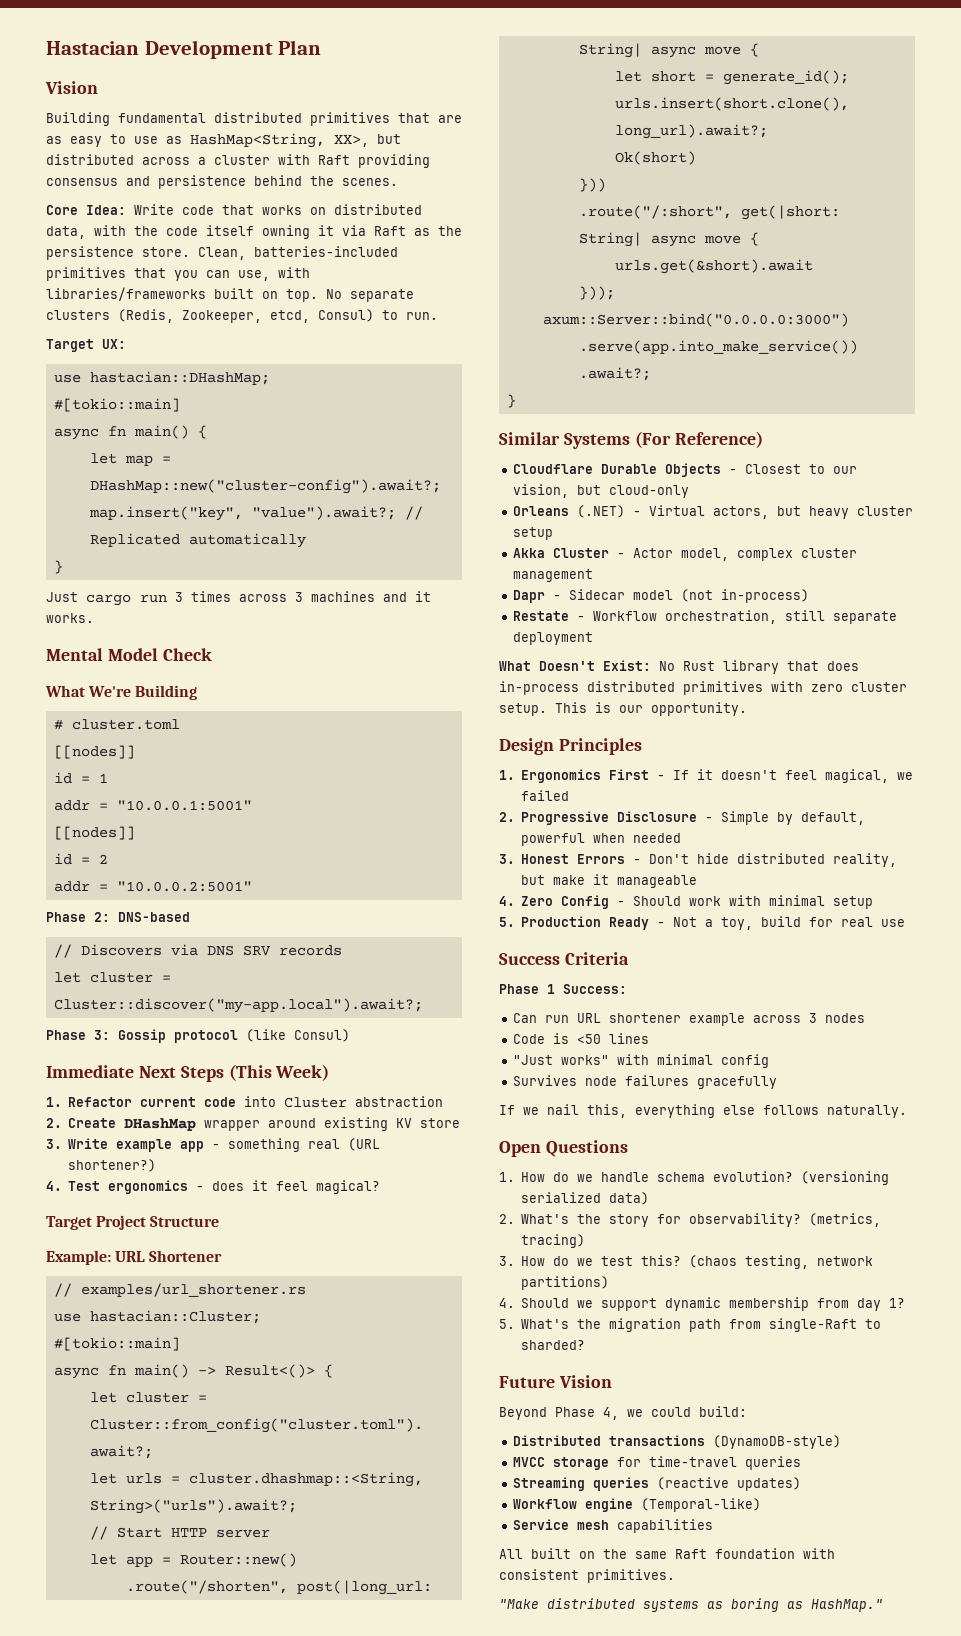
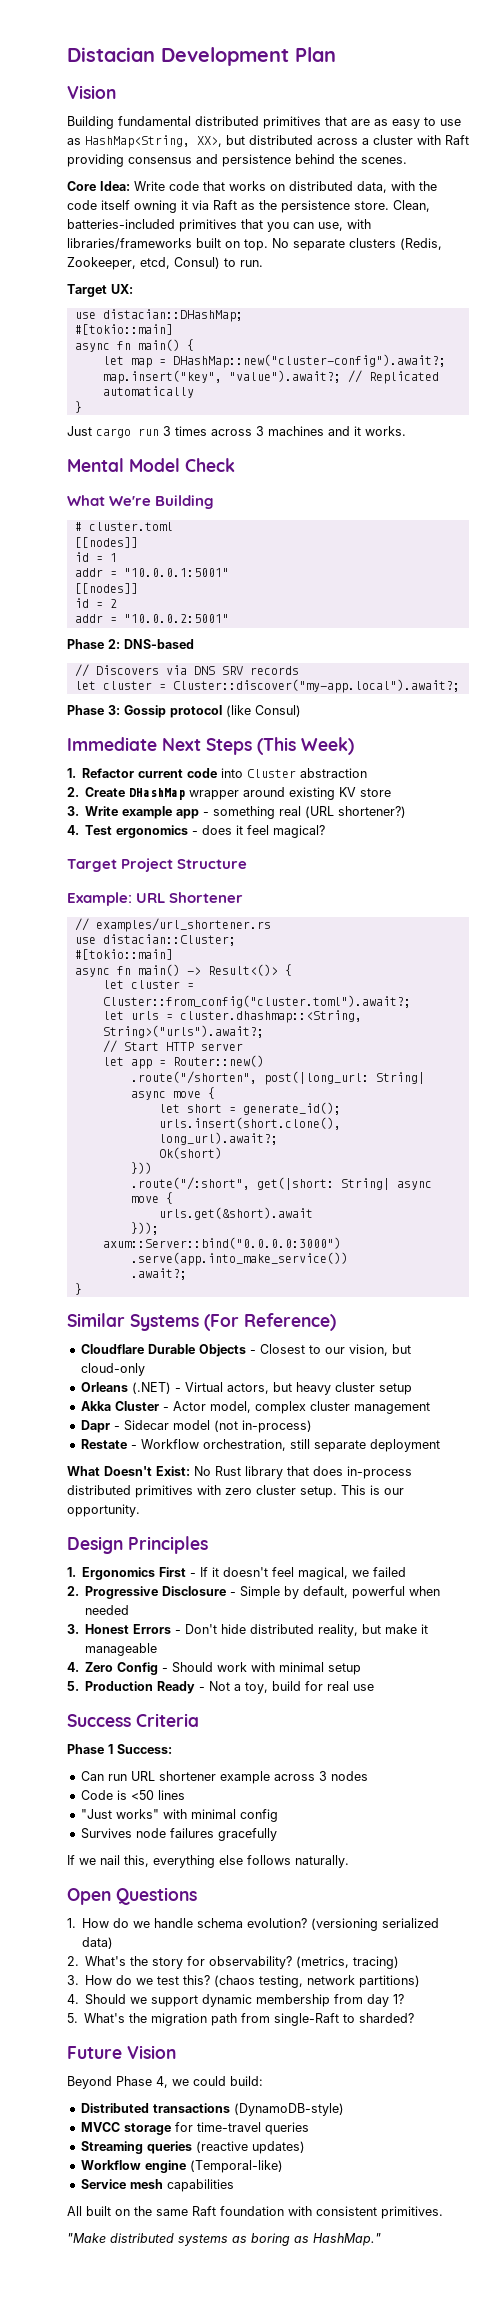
- Hastacian Development Plan
+ Distacian Development Plan
- use hastacian::DHashMap;
+ use distacian::DHashMap;
- use hastacian::Cluster;
+ use distacian::Cluster;

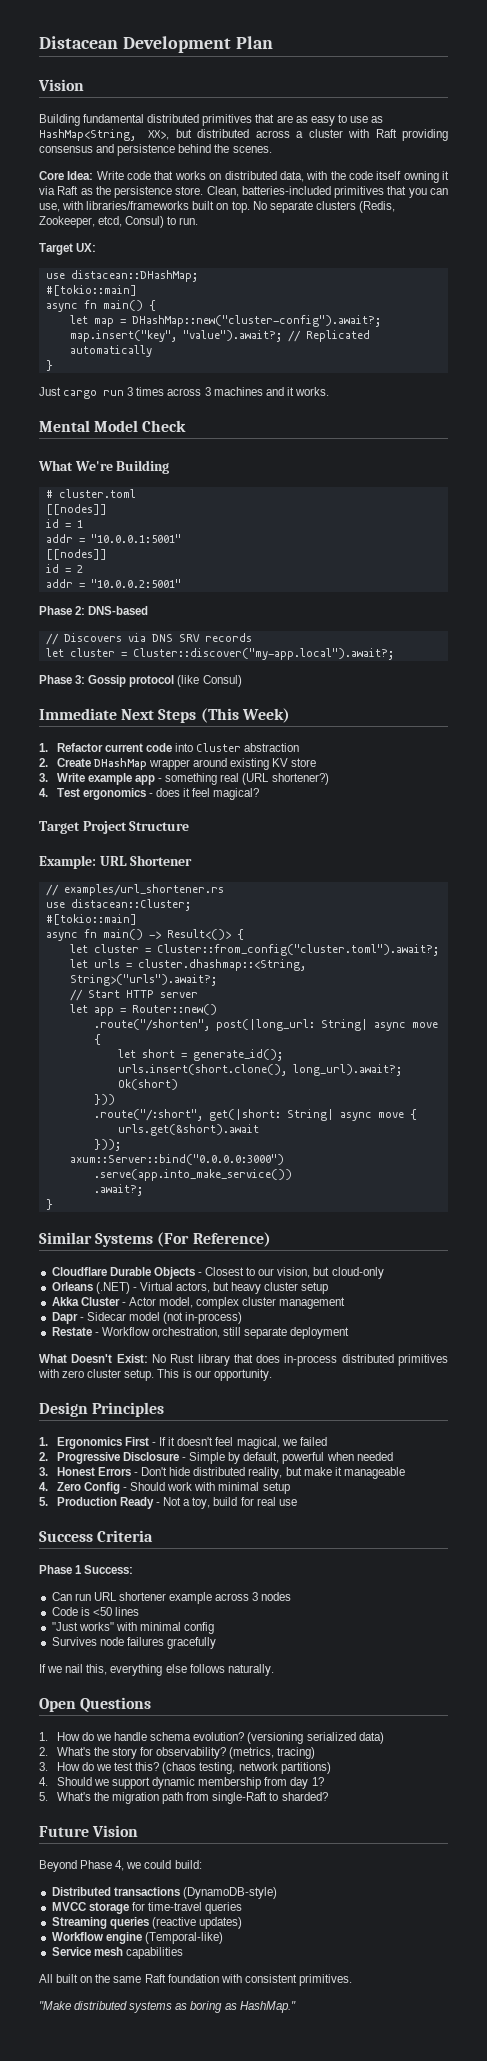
- Distacian Development Plan
+ Distacean Development Plan
- use distacian::DHashMap;
+ use distacean::DHashMap;
- use distacian::Cluster;
+ use distacean::Cluster;

